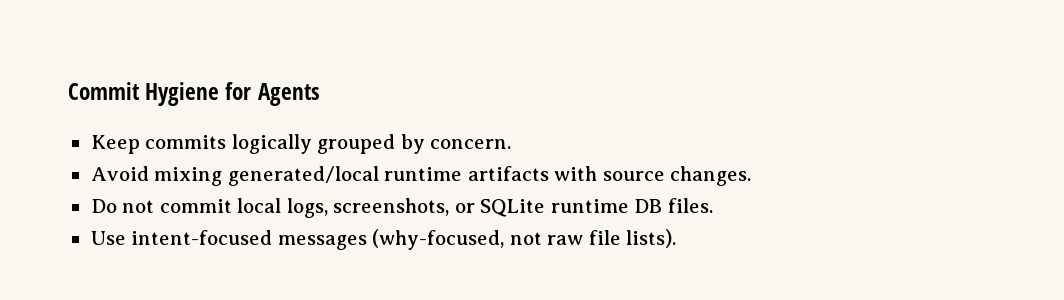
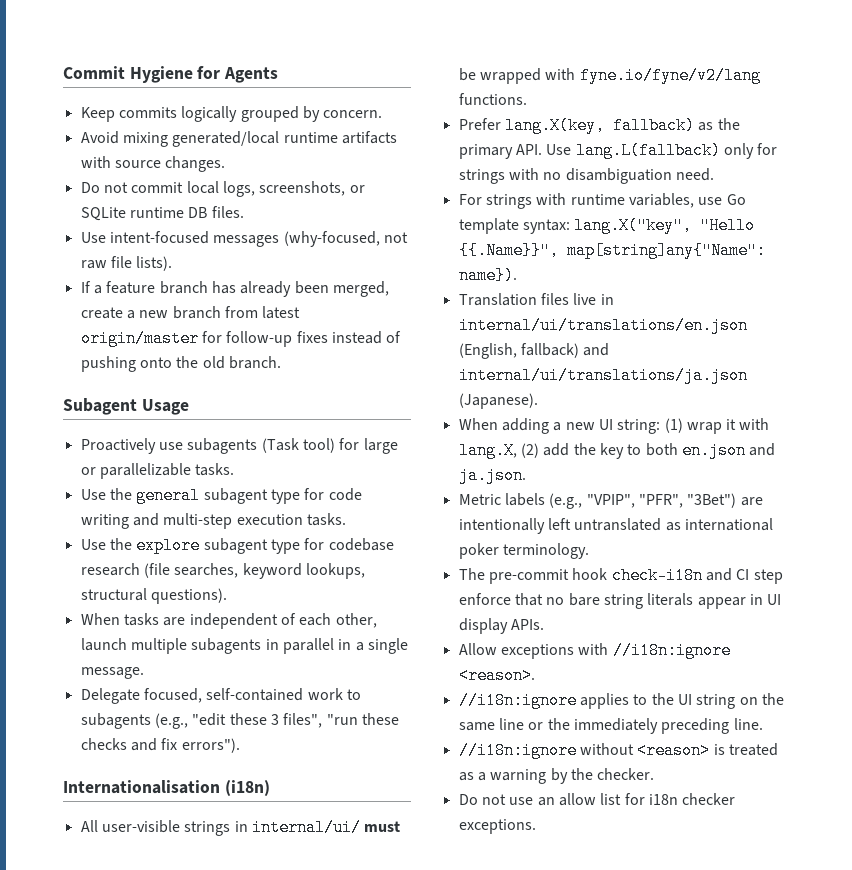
+ If a feature branch has already been merged, create a new branch from latest origin/master for follow-up fixes instead of pushing onto the old branch.
+ Subagent Usage
+ Proactively use subagents (Task tool) for large or parallelizable tasks.
+ Use the general subagent type for code writing and multi-step execution tasks.
+ Use the explore subagent type for codebase research (file searches, keyword lookups, structural questions).
+ When tasks are independent of each other, launch multiple subagents in parallel in a single message.
+ Delegate focused, self-contained work to subagents (e.g., "edit these 3 files", "run these checks and fix errors").
+ Internationalisation (i18n)
+ All user-visible strings in internal/ui/ must be wrapped with fyne.io/fyne/v2/lang functions.
+ Prefer lang.X(key, fallback) as the primary API. Use lang.L(fallback) only for strings with no disambiguation need.
+ For strings with runtime variables, use Go template syntax: lang.X("key", "Hello {{.Name}}", map[string]any{"Name": name}).
+ Translation files live in internal/ui/translations/en.json (English, fallback) and internal/ui/translations/ja.json (Japanese).
+ When adding a new UI string: (1) wrap it with lang.X, (2) add the key to both en.json and ja.json.
+ Metric labels (e.g., "VPIP", "PFR", "3Bet") are intentionally left untranslated as international poker terminology.
+ The pre-commit hook check-i18n and CI step enforce that no bare string literals appear in UI display APIs.
+ Allow exceptions with //i18n:ignore <reason>.
+ //i18n:ignore applies to the UI string on the same line or the immediately preceding line.
+ //i18n:ignore without <reason> is treated as a warning by the checker.
+ Do not use an allow list for i18n checker exceptions.

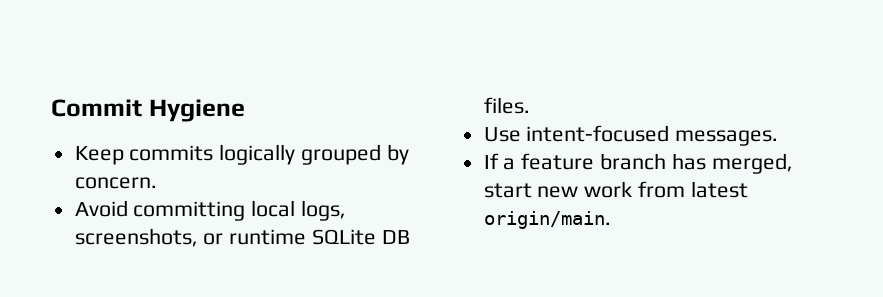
- Commit Hygiene for Agents
+ Commit Hygiene
- Avoid mixing generated/local runtime artifacts with source changes.
- Do not commit local logs, screenshots, or SQLite runtime DB files.
+ Avoid committing local logs, screenshots, or runtime SQLite DB files.
- Use intent-focused messages (why-focused, not raw file lists).
+ Use intent-focused messages.
- If a feature branch has already been merged, create a new branch from latest origin/master for follow-up fixes instead of pushing onto the old branch.
- Subagent Usage
- Proactively use subagents (Task tool) for large or parallelizable tasks.
- Use the general subagent type for code writing and multi-step execution tasks.
- Use the explore subagent type for codebase research (file searches, keyword lookups, structural questions).
- When tasks are independent of each other, launch multiple subagents in parallel in a single message.
- Delegate focused, self-contained work to subagents (e.g., "edit these 3 files", "run these checks and fix errors").
- Internationalisation (i18n)
- All user-visible strings in internal/ui/ must be wrapped with fyne.io/fyne/v2/lang functions.
- Prefer lang.X(key, fallback) as the primary API. Use lang.L(fallback) only for strings with no disambiguation need.
- For strings with runtime variables, use Go template syntax: lang.X("key", "Hello {{.Name}}", map[string]any{"Name": name}).
- Translation files live in internal/ui/translations/en.json (English, fallback) and internal/ui/translations/ja.json (Japanese).
- When adding a new UI string: (1) wrap it with lang.X, (2) add the key to both en.json and ja.json.
- Metric labels (e.g., "VPIP", "PFR", "3Bet") are intentionally left untranslated as international poker terminology.
- The pre-commit hook check-i18n and CI step enforce that no bare string literals appear in UI display APIs.
- Allow exceptions with //i18n:ignore <reason>.
- //i18n:ignore applies to the UI string on the same line or the immediately preceding line.
- //i18n:ignore without <reason> is treated as a warning by the checker.
- Do not use an allow list for i18n checker exceptions.
+ If a feature branch has merged, start new work from latest origin/main.

